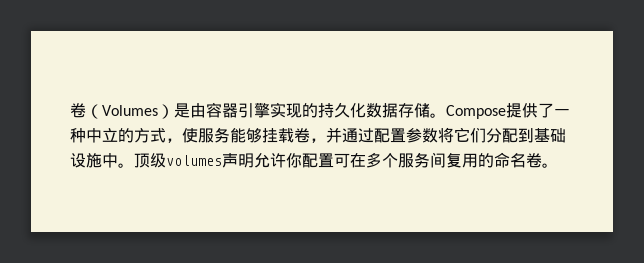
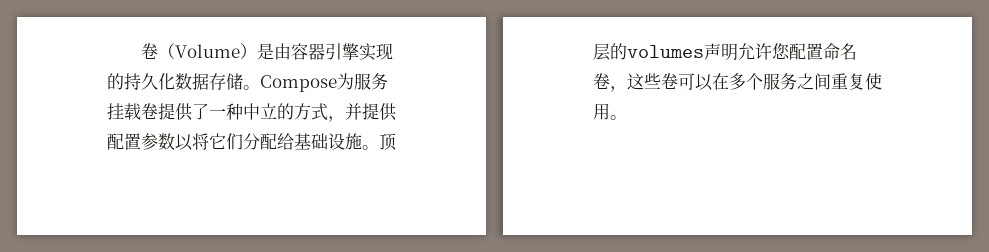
- 卷（Volumes）是由容器引擎实现的持久化数据存储。
+ 卷（Volume）是由容器引擎实现的持久化数据存储。
- Compose提供了一种中立的方式，使服务能够挂载卷，并通过配置参数将它们分配到基础设施中。顶级volumes声明允许你配置可在多个服务间复用的命名卷。
+ Compose为服务挂载卷提供了一种中立的方式，并提供配置参数以将它们分配给基础设施。顶层的volumes声明允许您配置命名卷，这些卷可以在多个服务之间重复使用。

